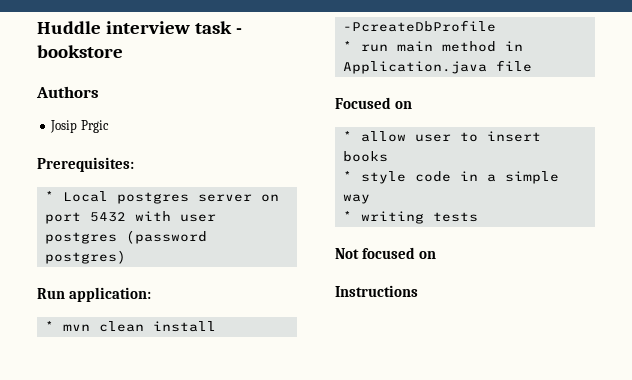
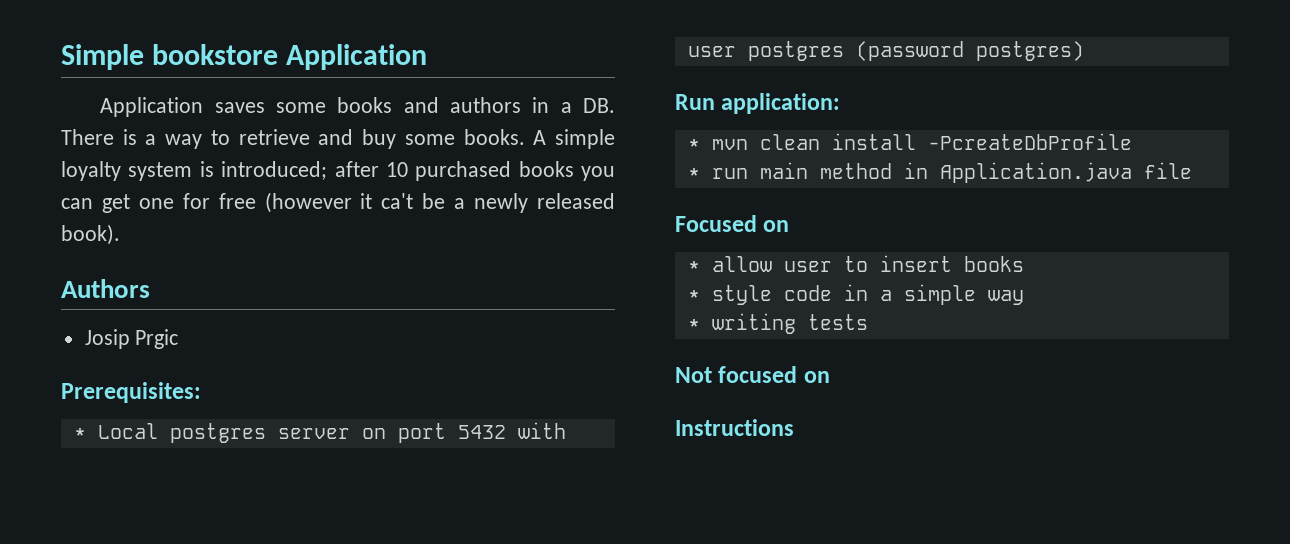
- Huddle interview task - bookstore
+ Simple bookstore Application
+ Application saves some books and authors in a DB. There is a way to retrieve and buy some books. A simple loyalty system is introduced; after 10 purchased books you can get one for free (however it ca't be a newly released book).

